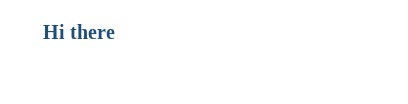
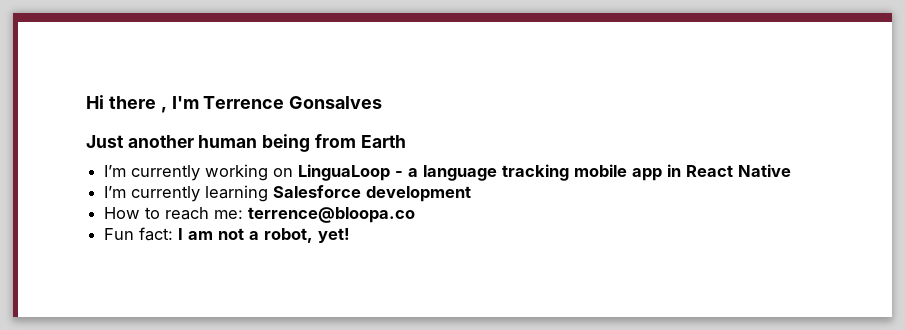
- Hi there
+ Hi there , I'm Terrence Gonsalves
+ Just another human being from Earth
+ I’m currently working on LinguaLoop - a language tracking mobile app in React Native
+ I’m currently learning Salesforce development
+ How to reach me: terrence@bloopa.co
+ Fun fact: I am not a robot, yet!

